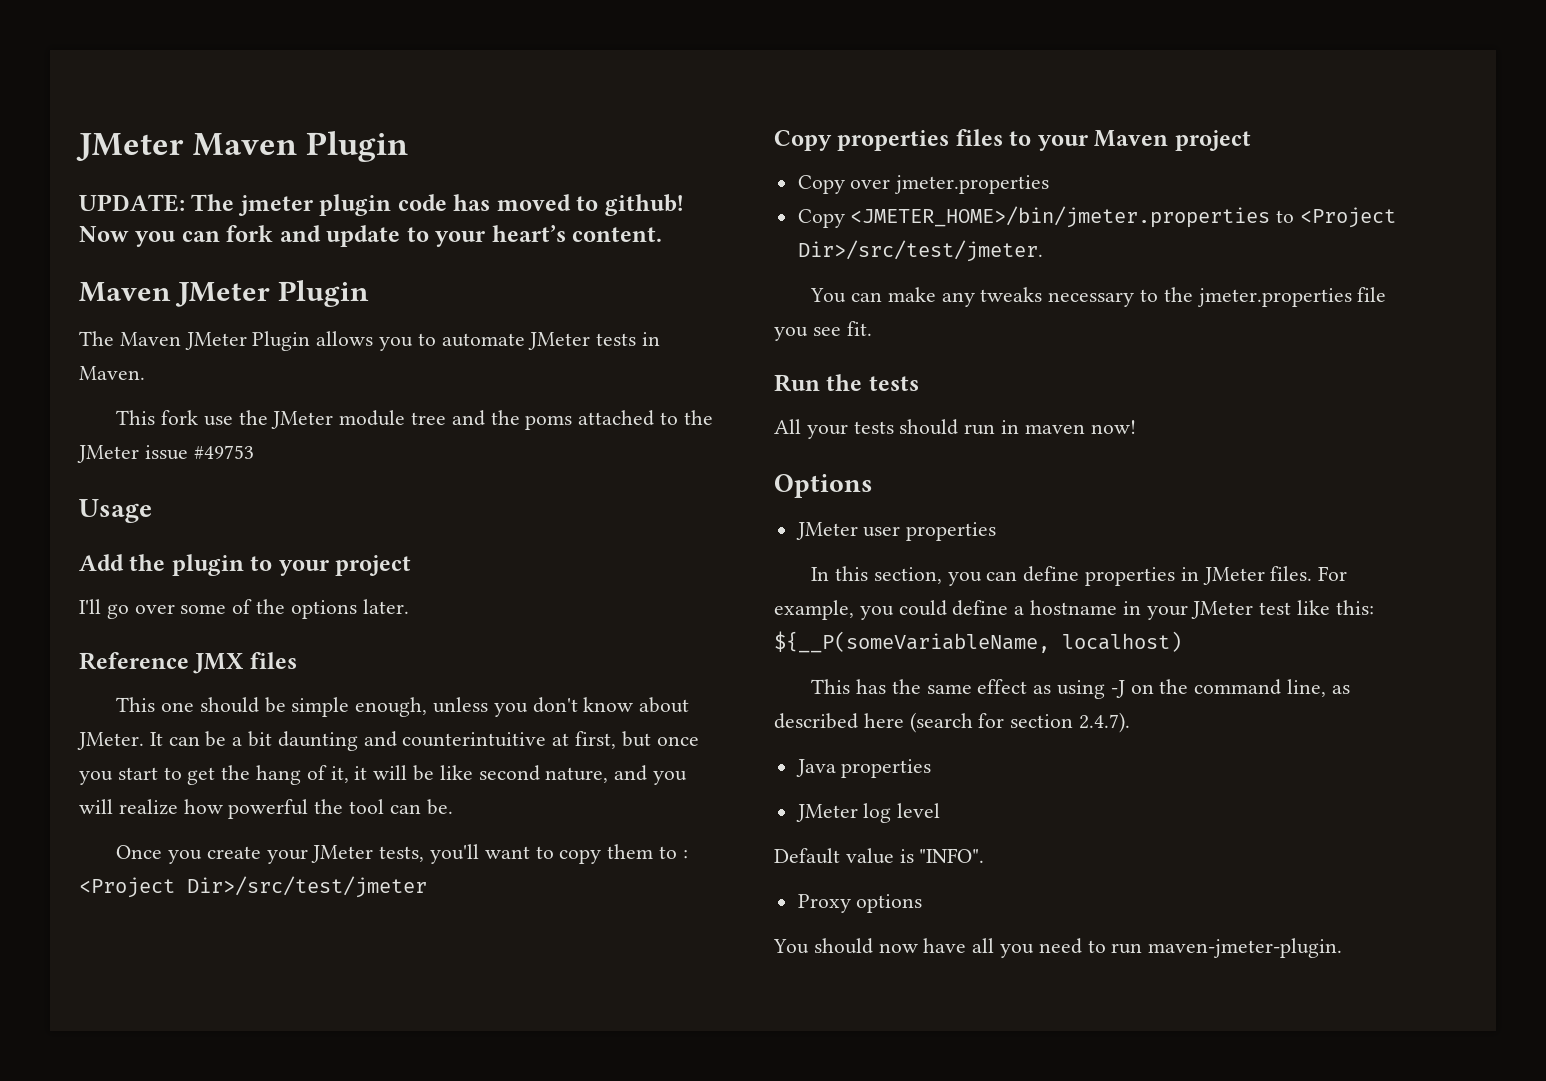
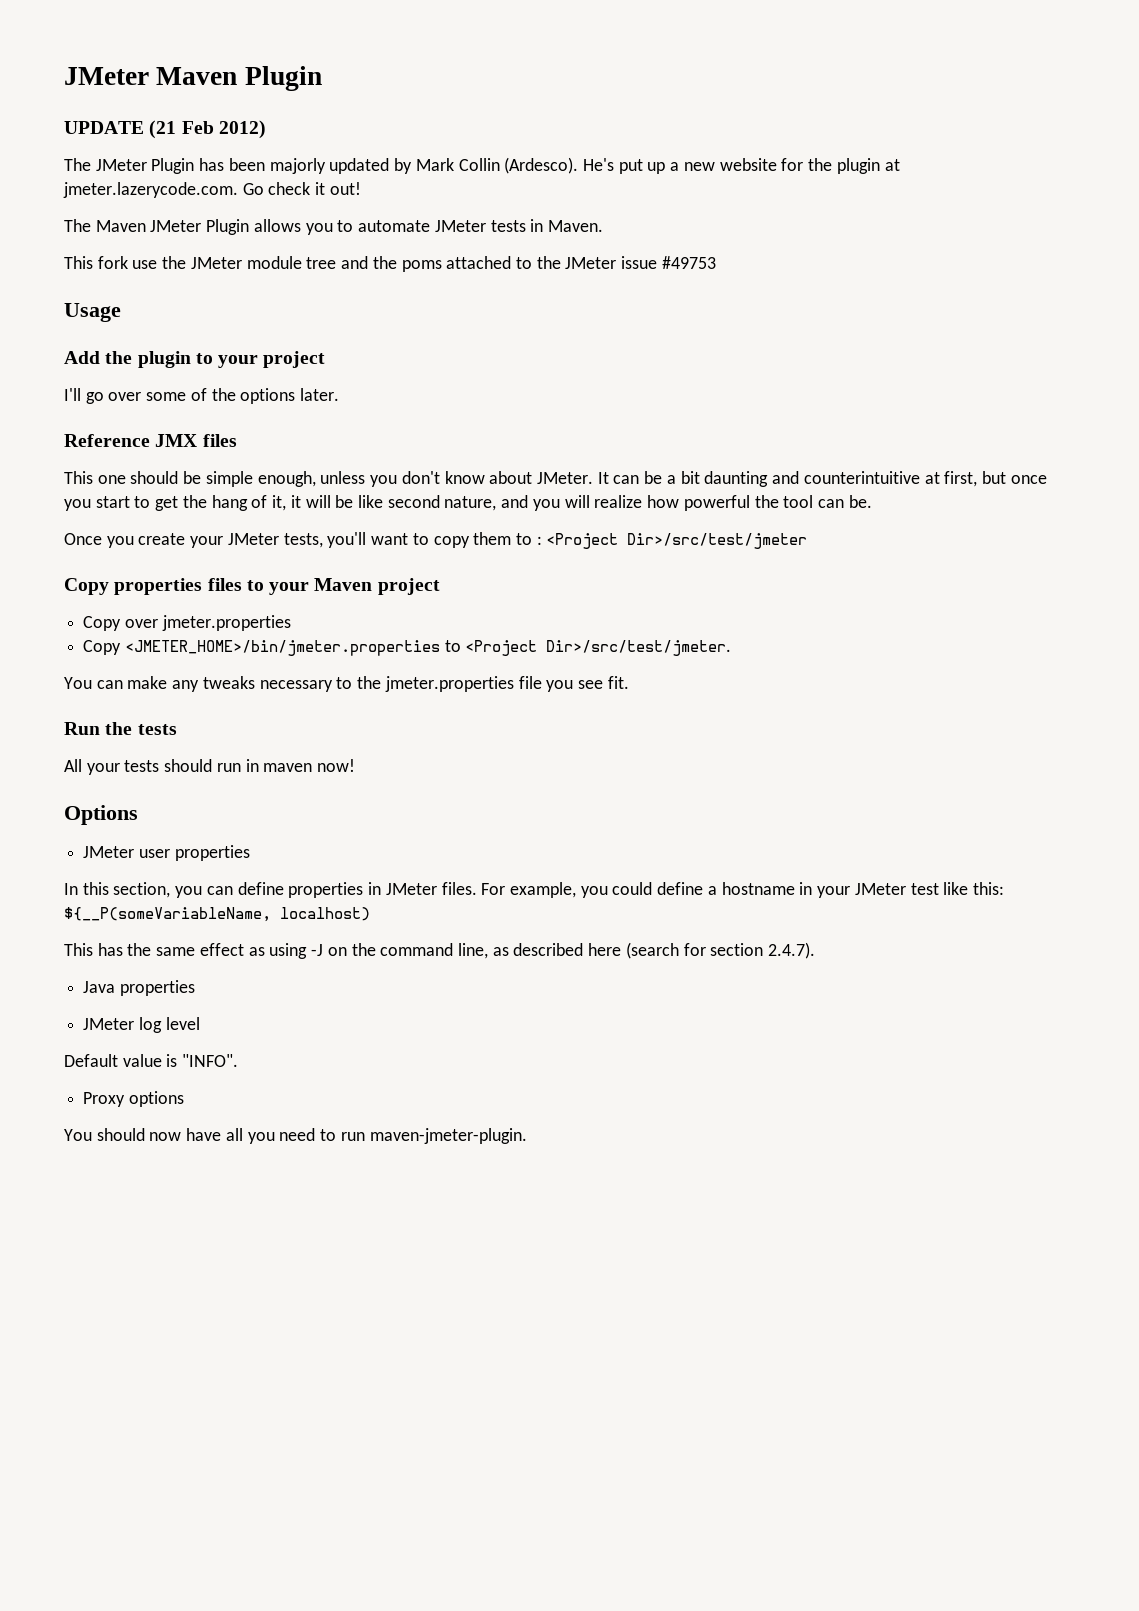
- UPDATE: The jmeter plugin code has moved to github! Now you can fork and update to your heart’s content.
- Maven JMeter Plugin
+ UPDATE (21 Feb 2012)
+ The JMeter Plugin has been majorly updated by Mark Collin (Ardesco). He's put up a new website for the plugin at jmeter.lazerycode.com. Go check it out!

